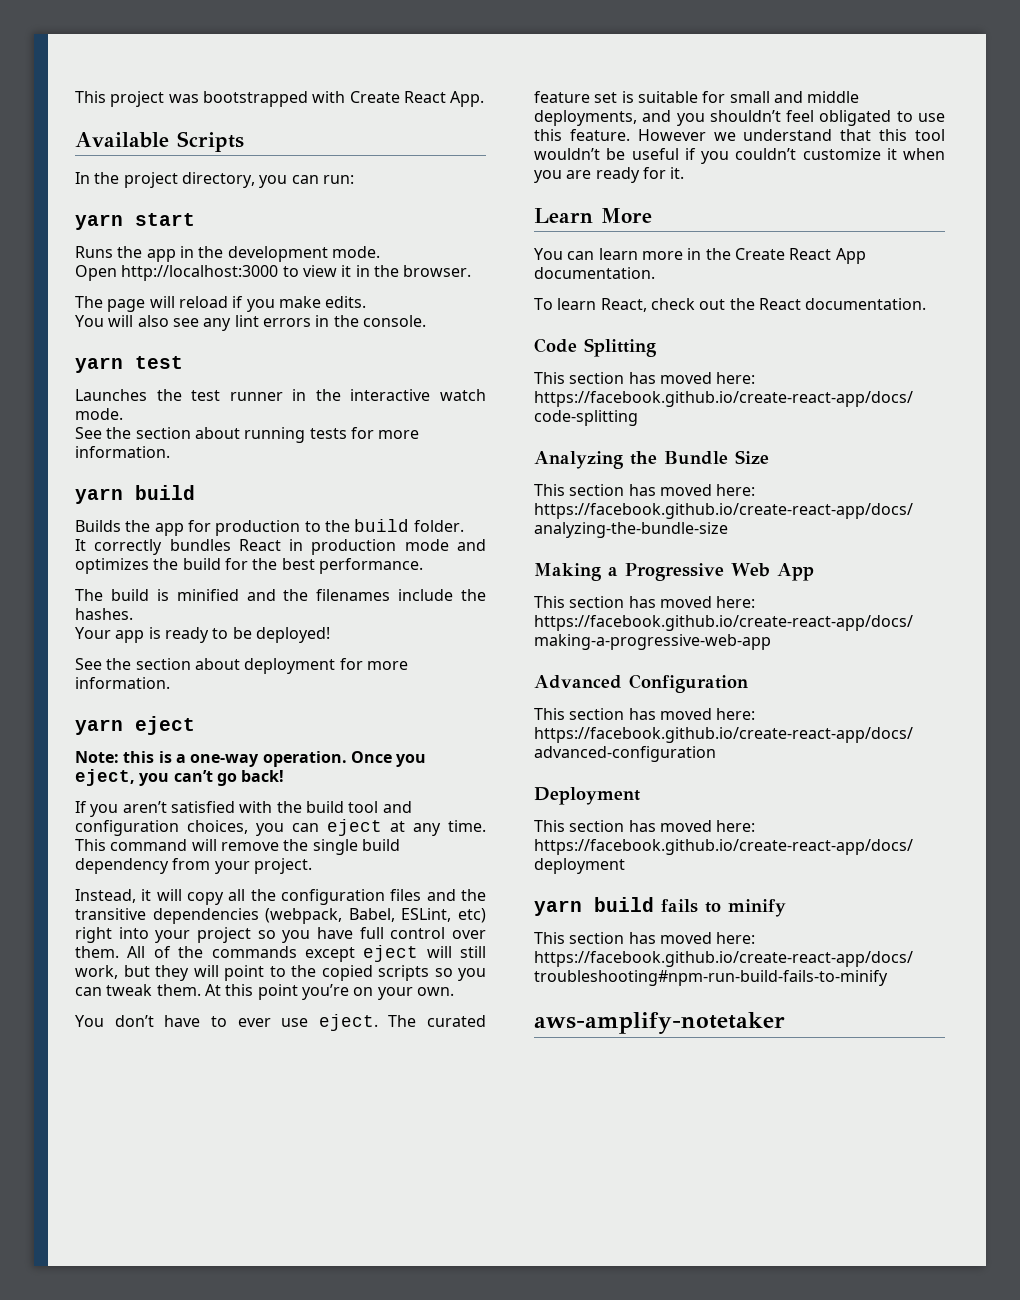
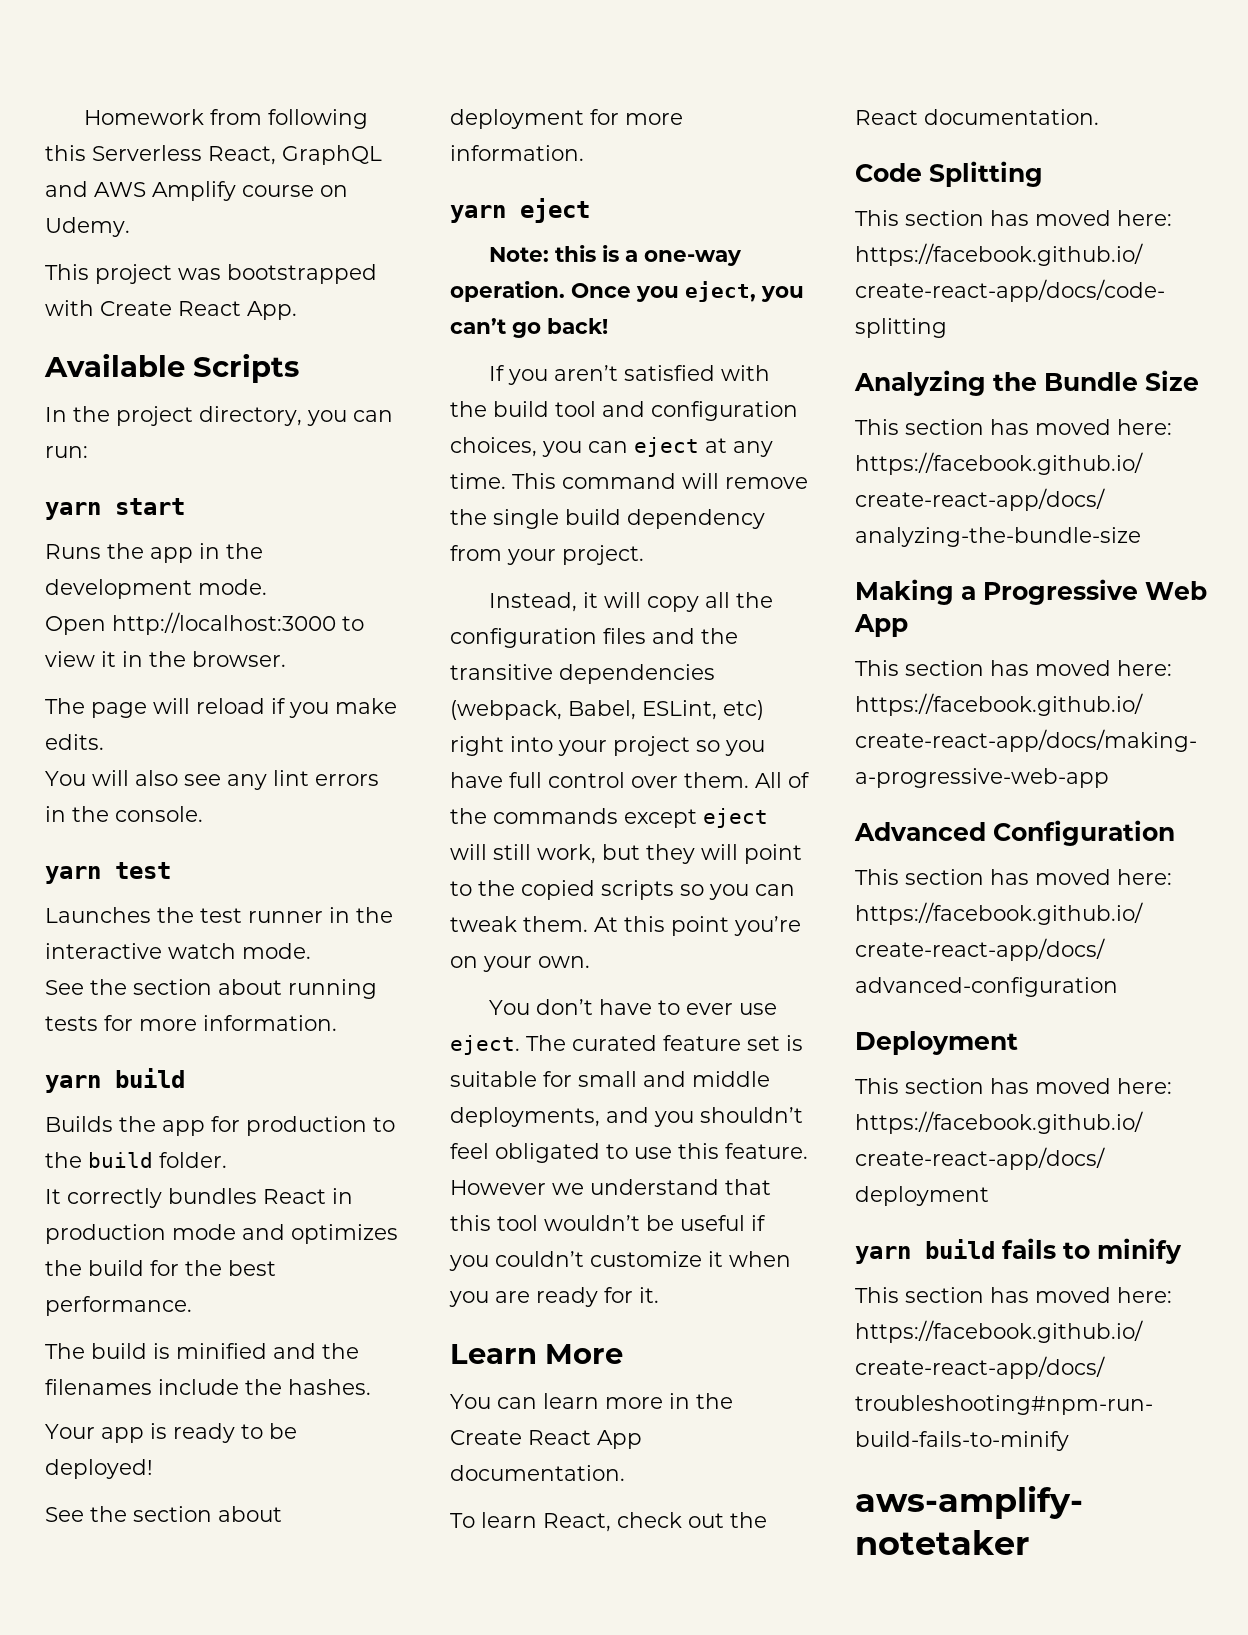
+ Homework from following this Serverless React, GraphQL and AWS Amplify course on Udemy.

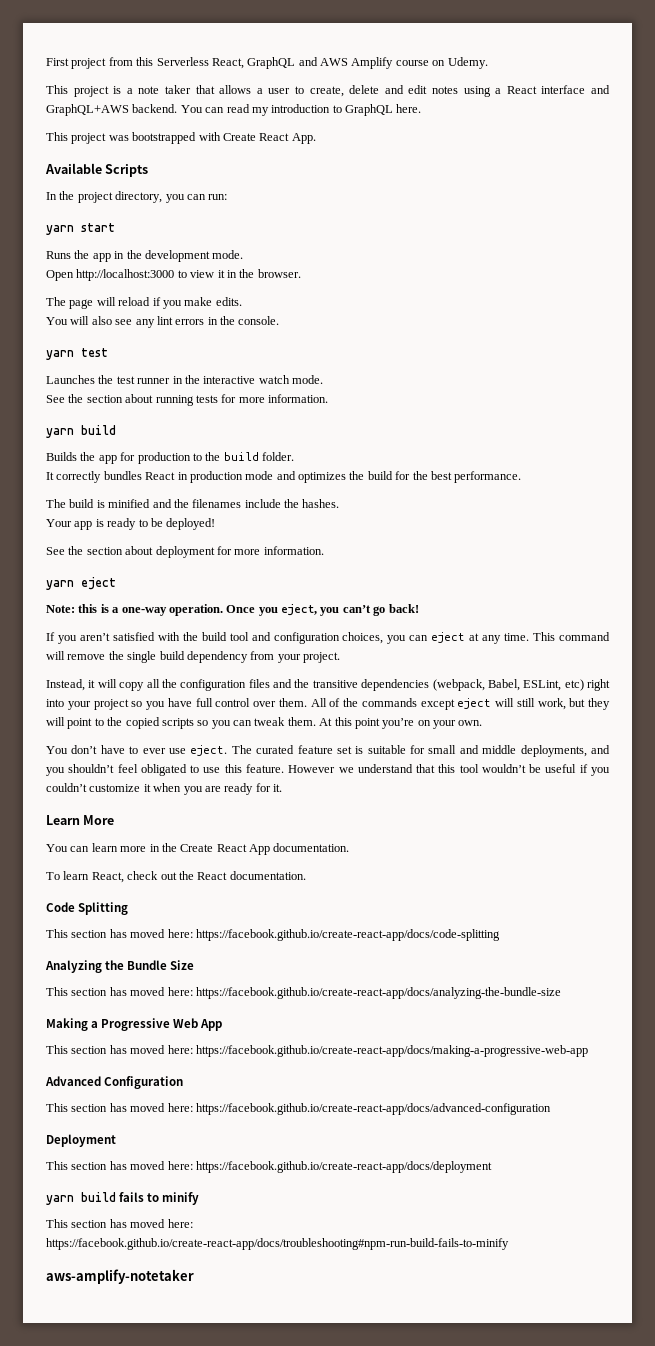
- Homework from following this Serverless React, GraphQL and AWS Amplify course on Udemy.
+ First project from this Serverless React, GraphQL and AWS Amplify course on Udemy.
+ This project is a note taker that allows a user to create, delete and edit notes using a React interface and GraphQL+AWS backend. You can read my introduction to GraphQL here.

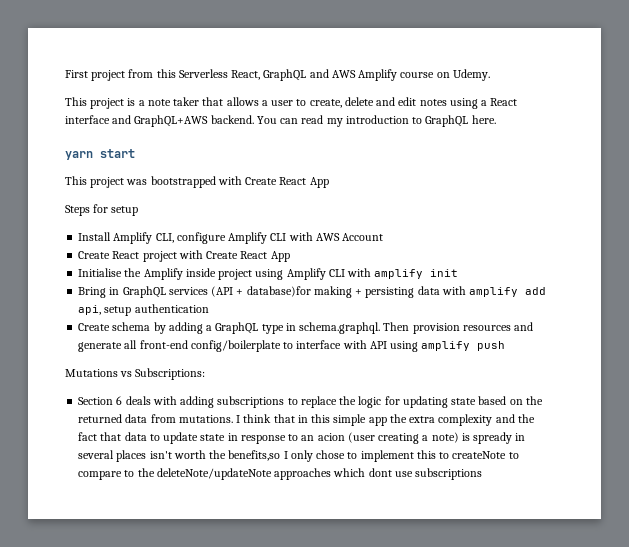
+ yarn start
- This project was bootstrapped with Create React App.
- Available Scripts
- In the project directory, you can run:
- yarn start
- Runs the app in the development mode.
- Open http://localhost:3000 to view it in the browser.
- The page will reload if you make edits.
- You will also see any lint errors in the console.
- yarn test
- Launches the test runner in the interactive watch mode.
- See the section about running tests for more information.
- yarn build
- Builds the app for production to the build folder.
- It correctly bundles React in production mode and optimizes the build for the best performance.
- The build is minified and the filenames include the hashes.
- Your app is ready to be deployed!
- See the section about deployment for more information.
- yarn eject
- Note: this is a one-way operation. Once you eject, you can’t go back!
- If you aren’t satisfied with the build tool and configuration choices, you can eject at any time. This command will remove the single build dependency from your project.
- Instead, it will copy all the configuration files and the transitive dependencies (webpack, Babel, ESLint, etc) right into your project so you have full control over them. All of the commands except eject will still work, but they will point to the copied scripts so you can tweak them. At this point you’re on your own.
- You don’t have to ever use eject. The curated feature set is suitable for small and middle deployments, and you shouldn’t feel obligated to use this feature. However we understand that this tool wouldn’t be useful if you couldn’t customize it when you are ready for it.
- Learn More
- You can learn more in the Create React App documentation.
- To learn React, check out the React documentation.
- Code Splitting
- This section has moved here: https://facebook.github.io/create-react-app/docs/code-splitting
- Analyzing the Bundle Size
- This section has moved here: https://facebook.github.io/create-react-app/docs/analyzing-the-bundle-size
- Making a Progressive Web App
- This section has moved here: https://facebook.github.io/create-react-app/docs/making-a-progressive-web-app
- Advanced Configuration
- This section has moved here: https://facebook.github.io/create-react-app/docs/advanced-configuration
- Deployment
- This section has moved here: https://facebook.github.io/create-react-app/docs/deployment
- yarn build fails to minify
- This section has moved here: https://facebook.github.io/create-react-app/docs/troubleshooting#npm-run-build-fails-to-minify
- aws-amplify-notetaker
+ This project was bootstrapped with Create React App
+ Steps for setup
+ Install Amplify CLI, configure Amplify CLI with AWS Account
+ Create React project with Create React App
+ Initialise the Amplify inside project using Amplify CLI with amplify init
+ Bring in GraphQL services (API + database)for making + persisting data with amplify add api, setup authentication
+ Create schema by adding a GraphQL type in schema.graphql. Then provision resources and generate all front-end config/boilerplate to interface with API using amplify push
+ Mutations vs Subscriptions:
+ Section 6 deals with adding subscriptions to replace the logic for updating state based on the returned data from mutations. I think that in this simple app the extra complexity and the fact that data to update state in response to an acion (user creating a note) is spready in several places isn't worth the benefits,so I only chose to implement this to createNote to compare to the deleteNote/updateNote approaches which dont use subscriptions

